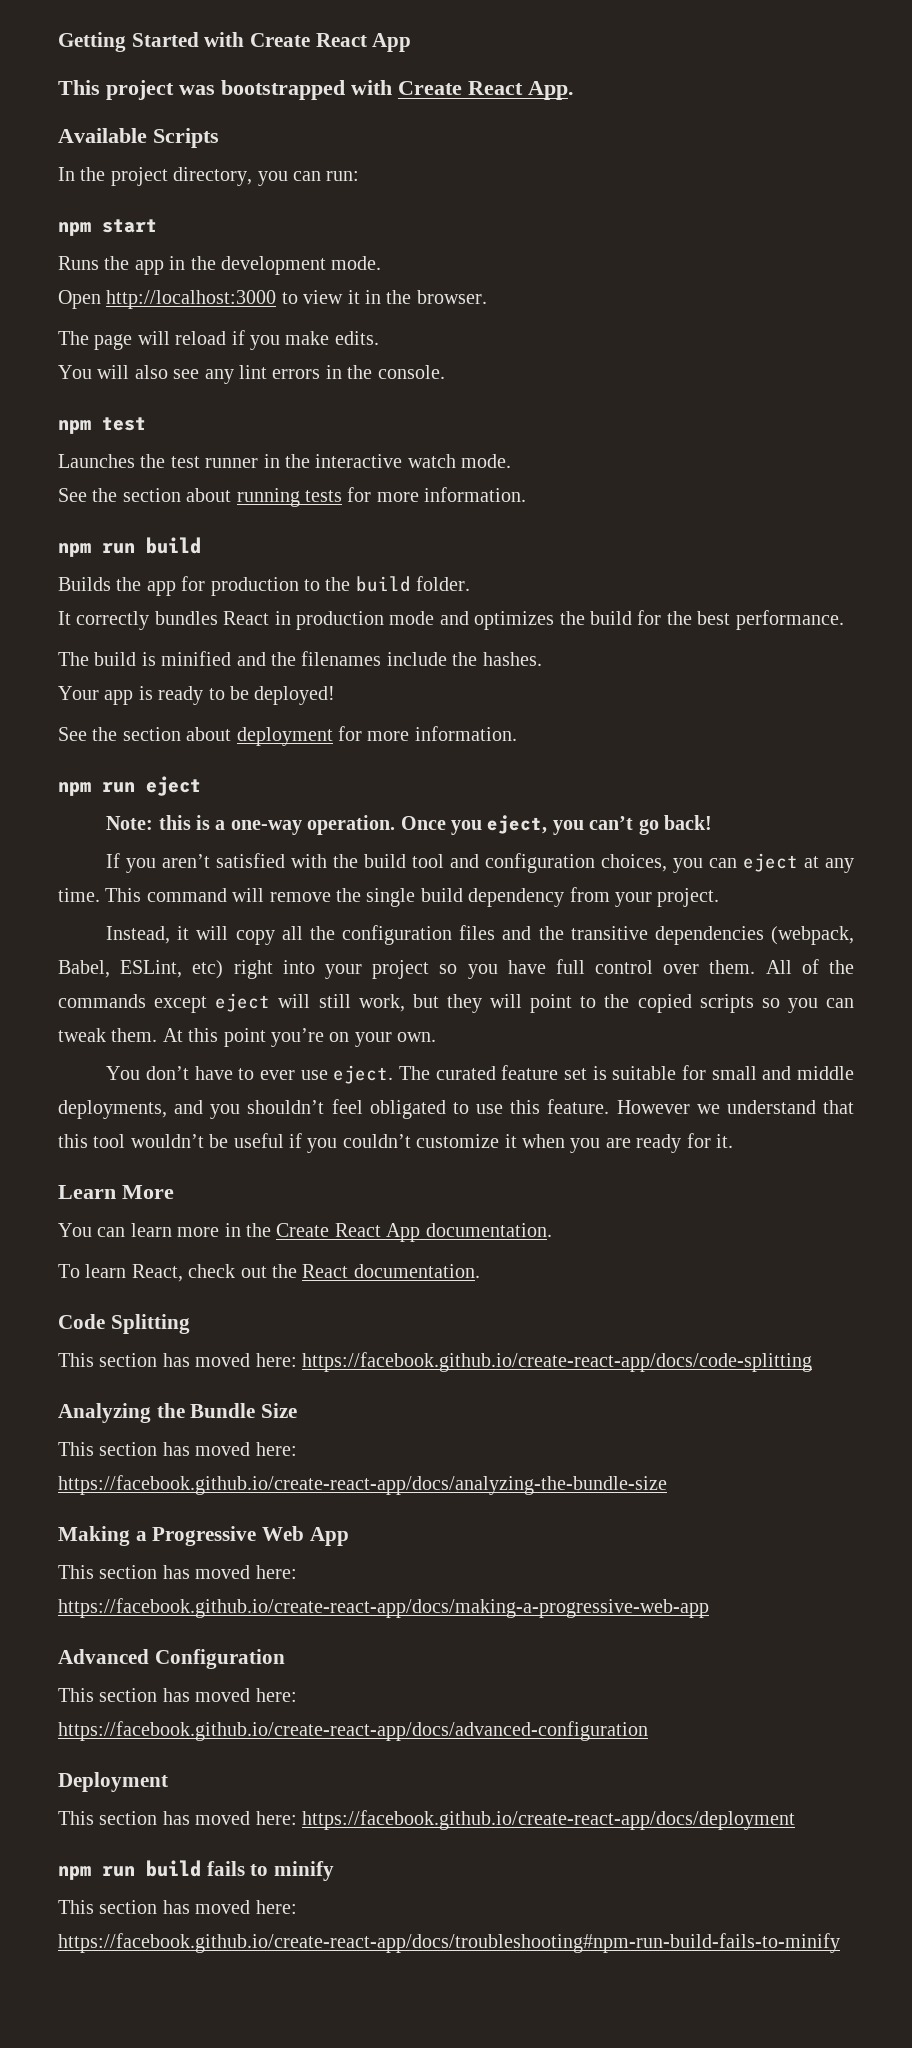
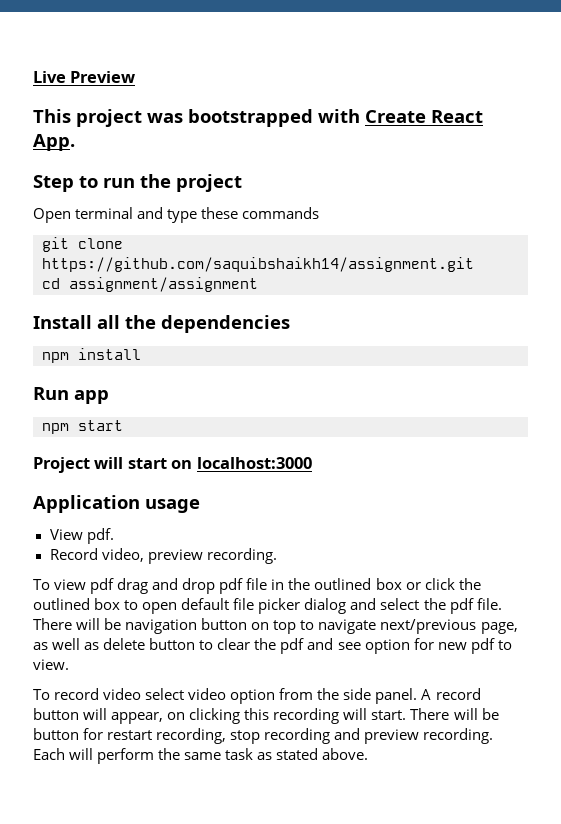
- Getting Started with Create React App
+ Live Preview
- Available Scripts
- In the project directory, you can run:
+ Step to run the project
+ Open terminal and type these commands
+ git clone https://github.com/saquibshaikh14/assignment.git
+ cd assignment/assignment
+ Install all the dependencies
+ npm install
+ Run app
  npm start
- Runs the app in the development mode.
- Open http://localhost:3000 to view it in the browser.
- The page will reload if you make edits.
- You will also see any lint errors in the console.
- npm test
- Launches the test runner in the interactive watch mode.
- See the section about running tests for more information.
- npm run build
- Builds the app for production to the build folder.
- It correctly bundles React in production mode and optimizes the build for the best performance.
- The build is minified and the filenames include the hashes.
- Your app is ready to be deployed!
- See the section about deployment for more information.
- npm run eject
- Note: this is a one-way operation. Once you eject, you can’t go back!
- If you aren’t satisfied with the build tool and configuration choices, you can eject at any time. This command will remove the single build dependency from your project.
- Instead, it will copy all the configuration files and the transitive dependencies (webpack, Babel, ESLint, etc) right into your project so you have full control over them. All of the commands except eject will still work, but they will point to the copied scripts so you can tweak them. At this point you’re on your own.
- You don’t have to ever use eject. The curated feature set is suitable for small and middle deployments, and you shouldn’t feel obligated to use this feature. However we understand that this tool wouldn’t be useful if you couldn’t customize it when you are ready for it.
- Learn More
- You can learn more in the Create React App documentation.
- To learn React, check out the React documentation.
- Code Splitting
- This section has moved here: https://facebook.github.io/create-react-app/docs/code-splitting
- Analyzing the Bundle Size
- This section has moved here: https://facebook.github.io/create-react-app/docs/analyzing-the-bundle-size
- Making a Progressive Web App
- This section has moved here: https://facebook.github.io/create-react-app/docs/making-a-progressive-web-app
- Advanced Configuration
- This section has moved here: https://facebook.github.io/create-react-app/docs/advanced-configuration
- Deployment
- This section has moved here: https://facebook.github.io/create-react-app/docs/deployment
- npm run build fails to minify
- This section has moved here: https://facebook.github.io/create-react-app/docs/troubleshooting#npm-run-build-fails-to-minify
+ Project will start on localhost:3000
+ Application usage
+ View pdf.
+ Record video, preview recording.
+ To view pdf drag and drop pdf file in the outlined box or click the outlined box to open default file picker dialog and select the pdf file. There will be navigation button on top to navigate next/previous page, as well as delete button to clear the pdf and see option for new pdf to view.
+ To record video select video option from the side panel. A record button will appear, on clicking this recording will start. There will be button for restart recording, stop recording and preview recording. Each will perform the same task as stated above.

